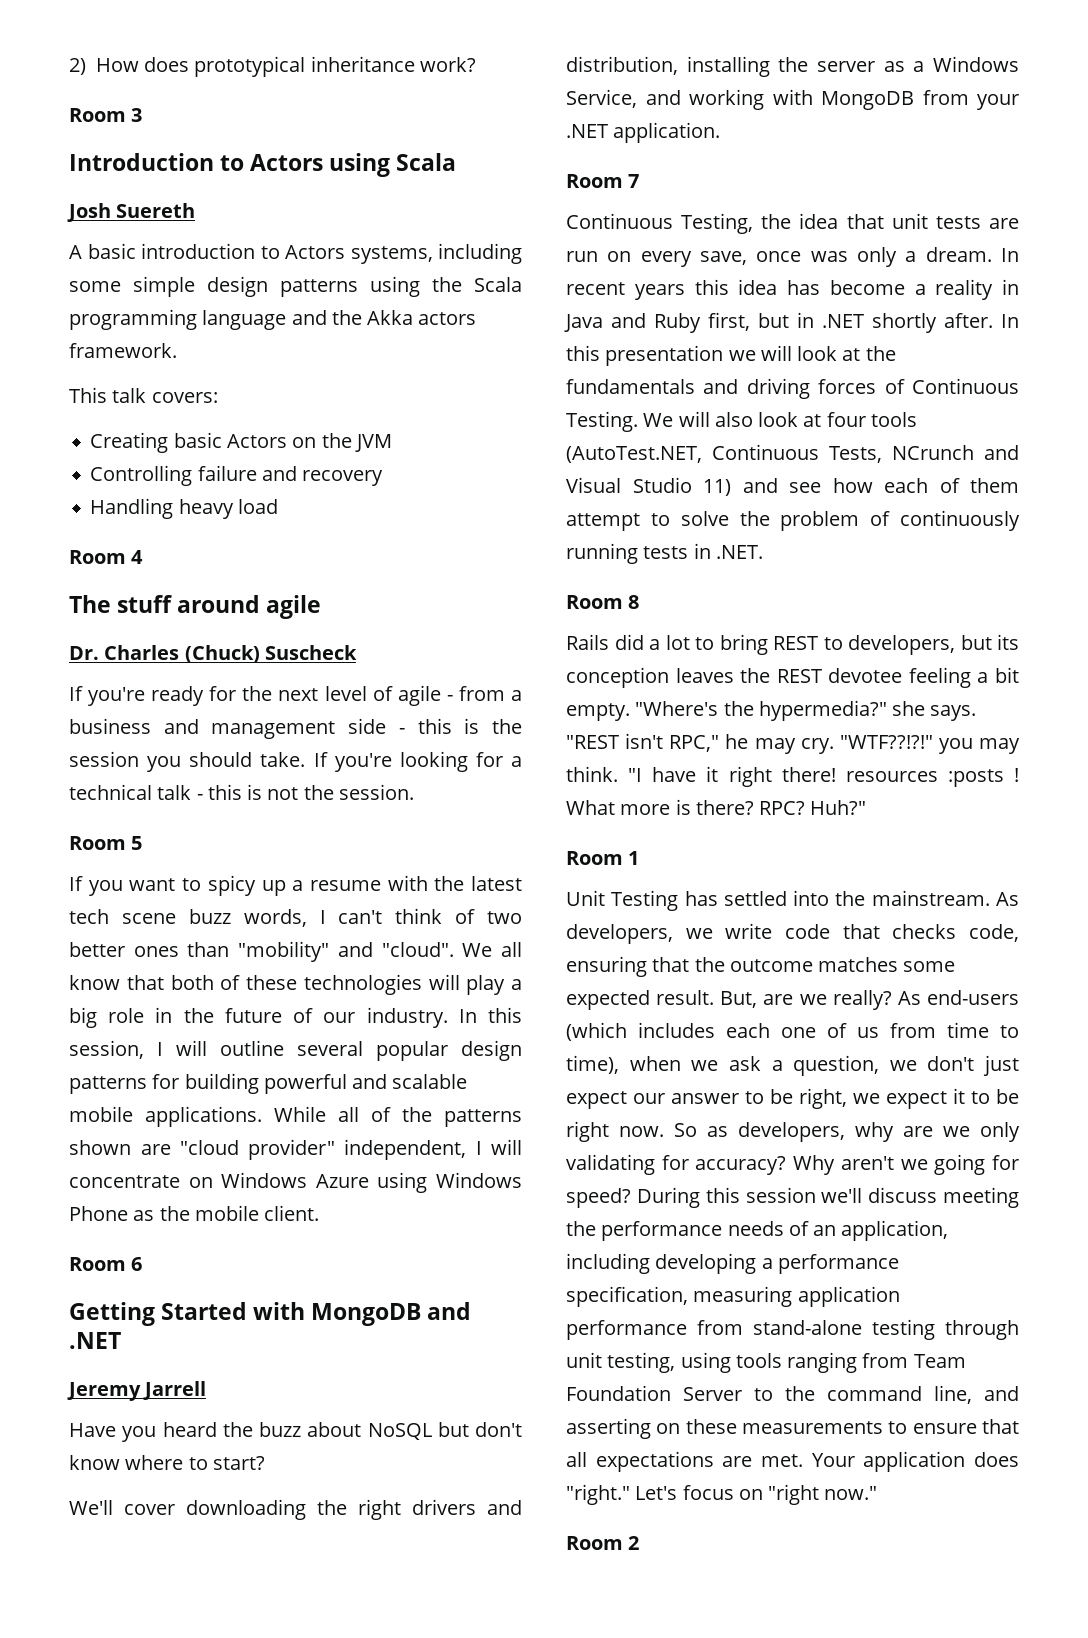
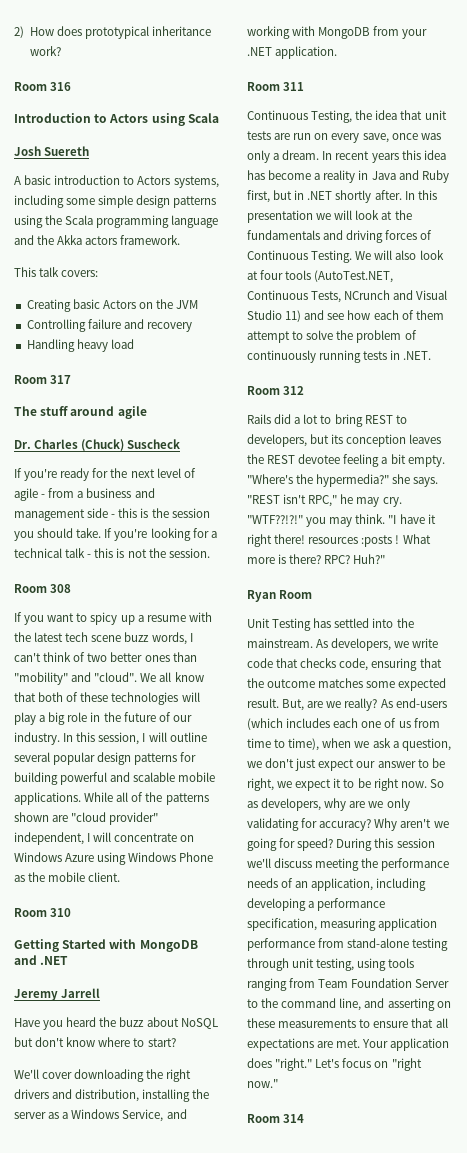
- Room 3
+ Room 316
- Room 4
+ Room 317
- Room 5
+ Room 308
- Room 6
+ Room 310
- Room 7
+ Room 311
- Room 8
+ Room 312
- Room 1
+ Ryan Room
- Room 2
+ Room 314

